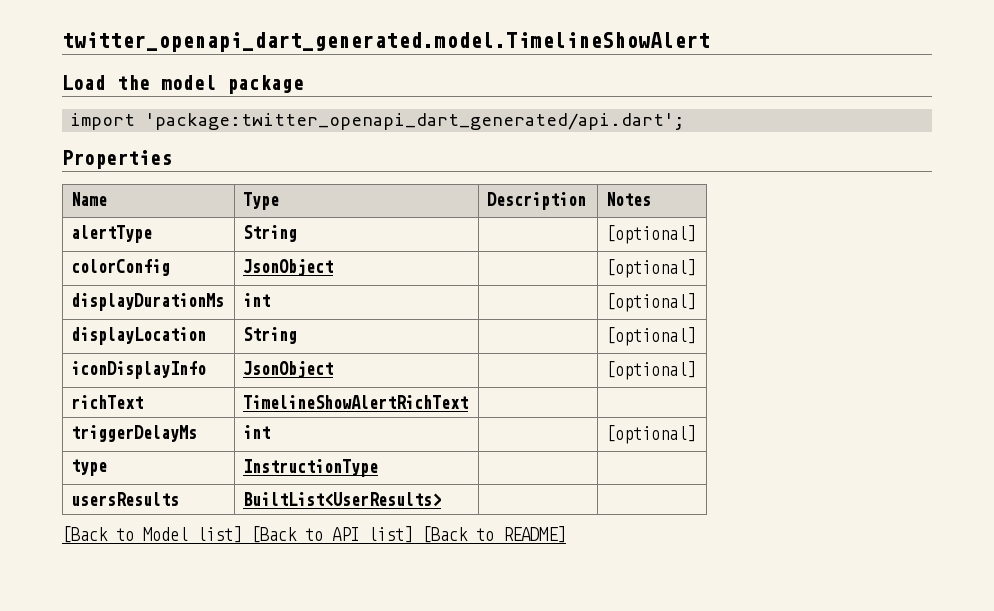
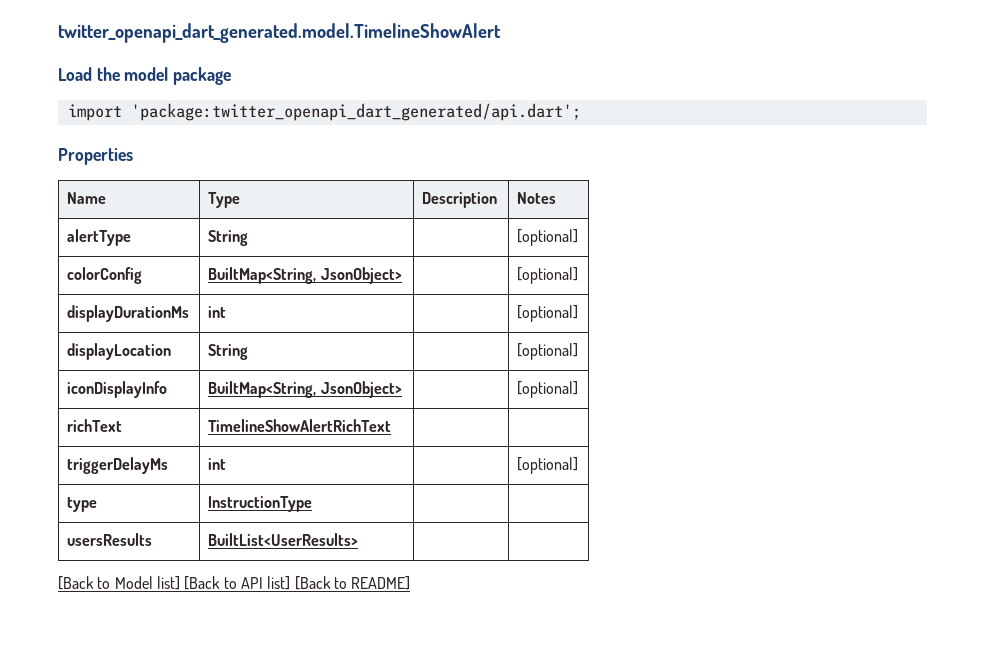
- colorConfig | JsonObject | | [optional]
+ colorConfig | BuiltMap<String, JsonObject> | | [optional]
- iconDisplayInfo | JsonObject | | [optional]
+ iconDisplayInfo | BuiltMap<String, JsonObject> | | [optional]

